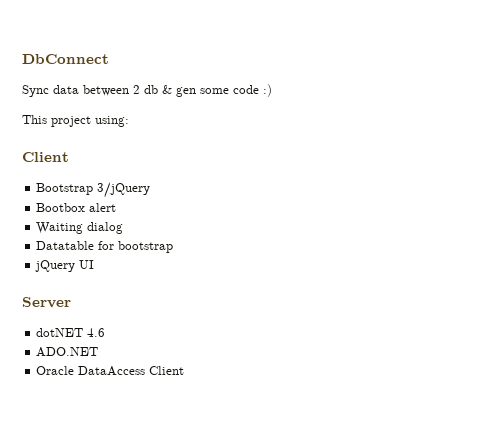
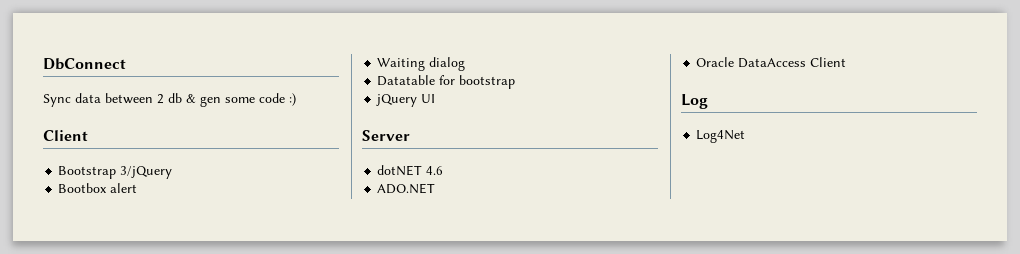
- This project using:
+ Log
+ Log4Net

